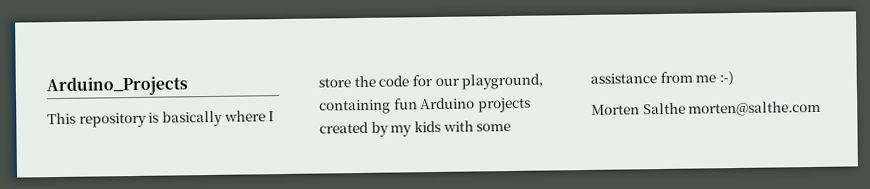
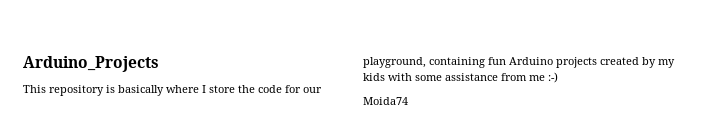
- Morten Salthe morten@salthe.com
+ Moida74

